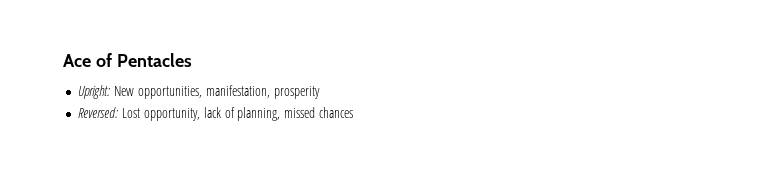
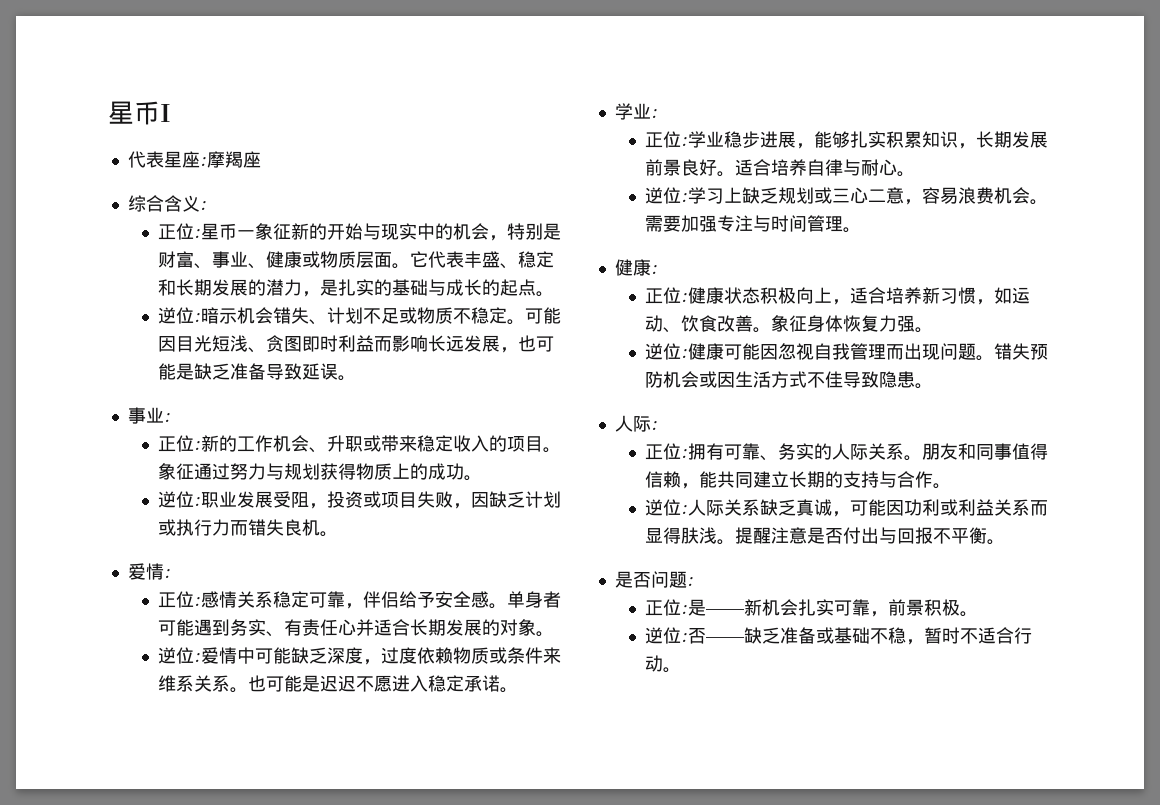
- Ace of Pentacles
- Upright: New opportunities, manifestation, prosperity
- Reversed: Lost opportunity, lack of planning, missed chances
+ 星币I
+ 代表星座:摩羯座
+ 综合含义:
+ 正位:星币一象征新的开始与现实中的机会，特别是财富、事业、健康或物质层面。它代表丰盛、稳定和长期发展的潜力，是扎实的基础与成长的起点。
+ 逆位:暗示机会错失、计划不足或物质不稳定。可能因目光短浅、贪图即时利益而影响长远发展，也可能是缺乏准备导致延误。
+ 事业:
+ 正位:新的工作机会、升职或带来稳定收入的项目。象征通过努力与规划获得物质上的成功。
+ 逆位:职业发展受阻，投资或项目失败，因缺乏计划或执行力而错失良机。
+ 爱情:
+ 正位:感情关系稳定可靠，伴侣给予安全感。单身者可能遇到务实、有责任心并适合长期发展的对象。
+ 逆位:爱情中可能缺乏深度，过度依赖物质或条件来维系关系。也可能是迟迟不愿进入稳定承诺。
+ 学业:
+ 正位:学业稳步进展，能够扎实积累知识，长期发展前景良好。适合培养自律与耐心。
+ 逆位:学习上缺乏规划或三心二意，容易浪费机会。需要加强专注与时间管理。
+ 健康:
+ 正位:健康状态积极向上，适合培养新习惯，如运动、饮食改善。象征身体恢复力强。
+ 逆位:健康可能因忽视自我管理而出现问题。错失预防机会或因生活方式不佳导致隐患。
+ 人际:
+ 正位:拥有可靠、务实的人际关系。朋友和同事值得信赖，能共同建立长期的支持与合作。
+ 逆位:人际关系缺乏真诚，可能因功利或利益关系而显得肤浅。提醒注意是否付出与回报不平衡。
+ 是否问题:
+ 正位:是——新机会扎实可靠，前景积极。
+ 逆位:否——缺乏准备或基础不稳，暂时不适合行动。

